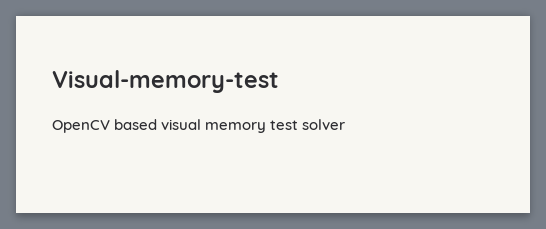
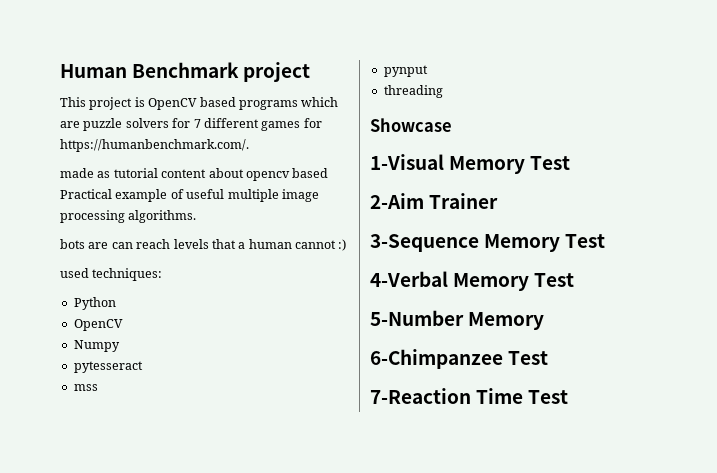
- Visual-memory-test
- OpenCV based visual memory test solver
+ Human Benchmark project
+ This project is OpenCV based programs which are puzzle solvers for 7 different games for https://humanbenchmark.com/.
+ made as tutorial content about opencv based Practical example of useful multiple image processing algorithms.
+ bots are can reach levels that a human cannot :)
+ used techniques:
+ Python
+ OpenCV
+ Numpy
+ pytesseract
+ mss
+ pynput
+ threading
+ Showcase
+ 1-Visual Memory Test
+ 2-Aim Trainer
+ 3-Sequence Memory Test
+ 4-Verbal Memory Test
+ 5-Number Memory
+ 6-Chimpanzee Test
+ 7-Reaction Time Test

